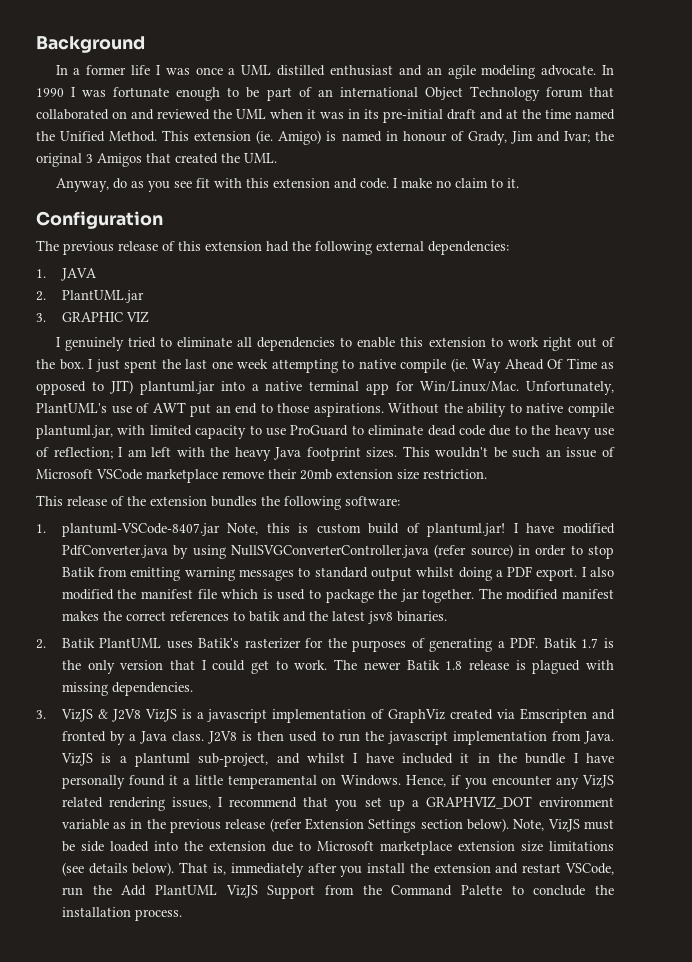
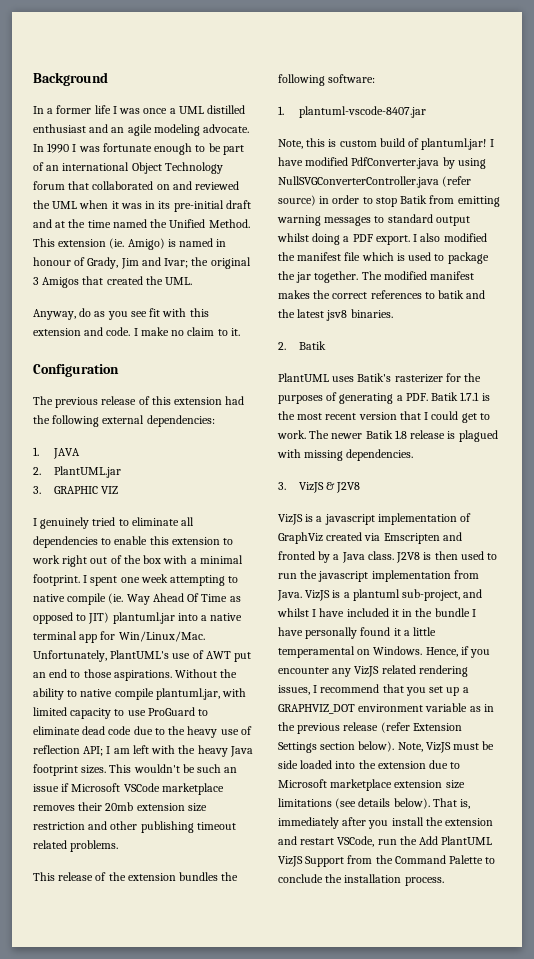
- I genuinely tried to eliminate all dependencies to enable this extension to work right out of the box. I just spent the last one week attempting to native compile (ie. Way Ahead Of Time as opposed to JIT) plantuml.jar into a native terminal app for Win/Linux/Mac.
+ I genuinely tried to eliminate all dependencies to enable this extension to work right out of the box with a minimal footprint. I spent one week attempting to native compile (ie. Way Ahead Of Time as opposed to JIT) plantuml.jar into a native terminal app for Win/Linux/Mac.
- Without the ability to native compile plantuml.jar, with limited capacity to use ProGuard to eliminate dead code due to the heavy use of reflection; I am left with the heavy Java footprint sizes.
+ Without the ability to native compile plantuml.jar, with limited capacity to use ProGuard to eliminate dead code due to the heavy use of reflection API; I am left with the heavy Java footprint sizes.
- This wouldn't be such an issue of Microsoft VSCode marketplace remove their 20mb extension size restriction.
+ This wouldn't be such an issue if Microsoft VSCode marketplace removes their 20mb extension size restriction and other publishing timeout related problems.
- 1. plantuml-VSCode-8407.jar Note, this is custom build of plantuml.jar!
+ 1. plantuml-vscode-8407.jar
+ Note, this is custom build of plantuml.jar!
- 2. Batik PlantUML uses Batik's rasterizer for the purposes of generating a PDF. Batik 1.7 is the only version that I could get to work.
+ 2. Batik
+ PlantUML uses Batik's rasterizer for the purposes of generating a PDF. Batik 1.7.1 is the most recent version that I could get to work.
- 3. VizJS & J2V8 VizJS is a javascript implementation of GraphViz created via Emscripten and fronted by a Java class.
+ 3. VizJS & J2V8
+ VizJS is a javascript implementation of GraphViz created via Emscripten and fronted by a Java class.

